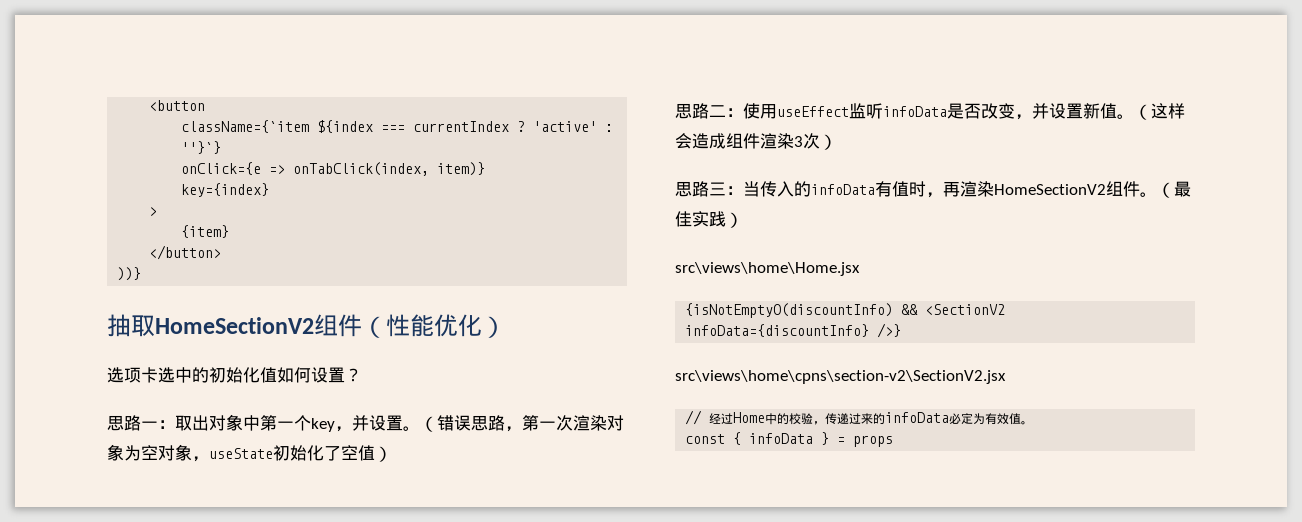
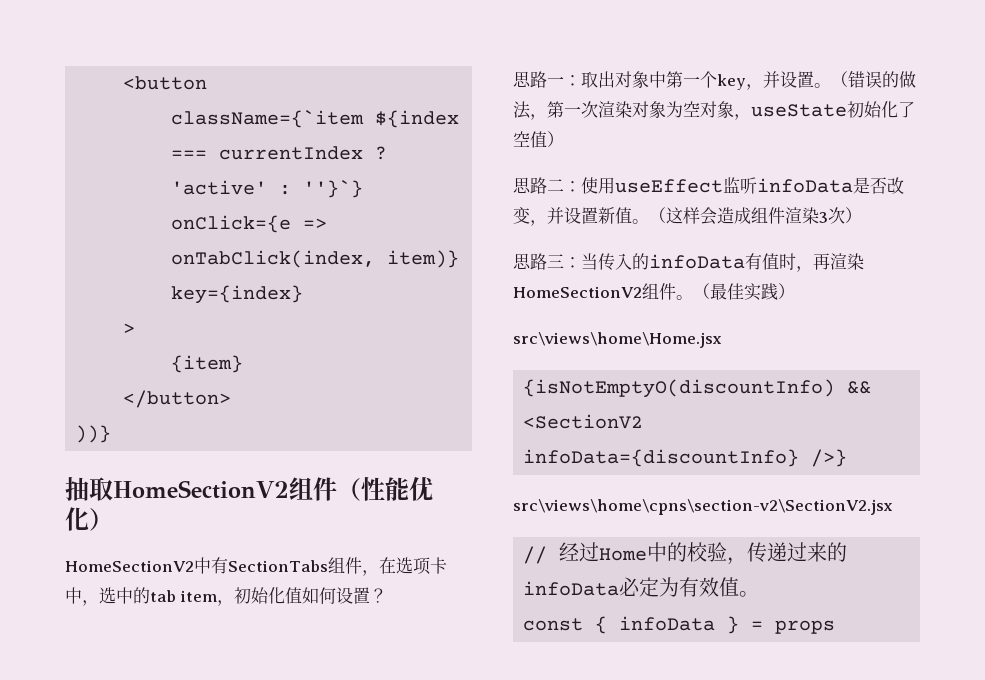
- 选项卡选中的初始化值如何设置？
+ HomeSectionV2中有SectionTabs组件，在选项卡中，选中的tab item，初始化值如何设置？
- （错误思路，第一次渲染对象为空对象，useState初始化了空值）
+ （错误的做法，第一次渲染对象为空对象，useState初始化了空值）

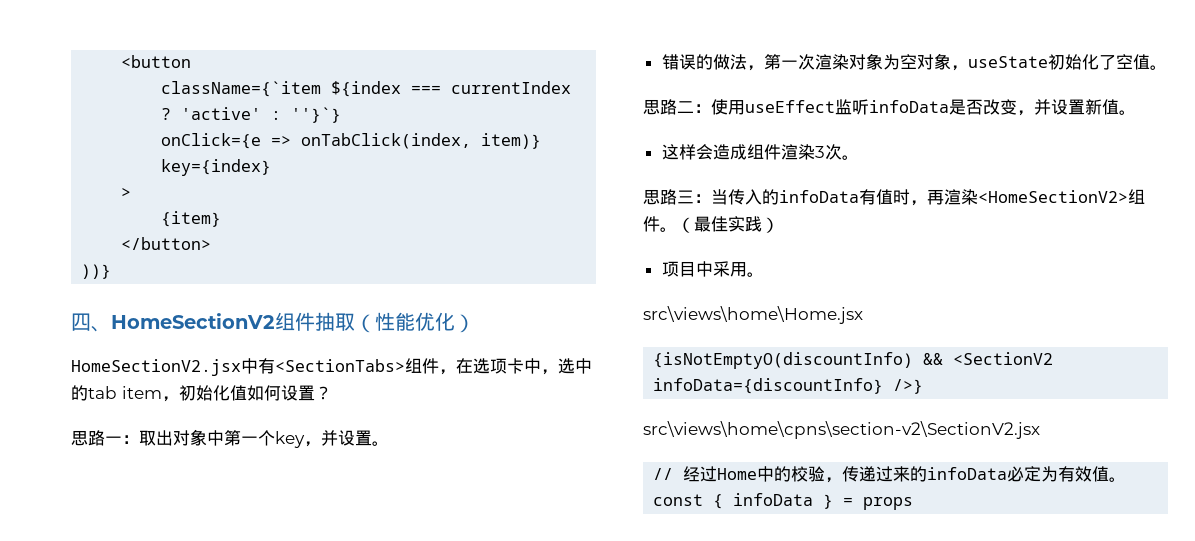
- 抽取HomeSectionV2组件（性能优化）
+ 四、HomeSectionV2组件抽取（性能优化）
- HomeSectionV2中有SectionTabs组件，在选项卡中，选中的tab item，初始化值如何设置？
+ HomeSectionV2.jsx中有<SectionTabs>组件，在选项卡中，选中的tab item，初始化值如何设置？
- 思路一：取出对象中第一个key，并设置。（错误的做法，第一次渲染对象为空对象，useState初始化了空值）
+ 思路一：取出对象中第一个key，并设置。
+ 错误的做法，第一次渲染对象为空对象，useState初始化了空值。
- 思路二：使用useEffect监听infoData是否改变，并设置新值。（这样会造成组件渲染3次）
+ 思路二：使用useEffect监听infoData是否改变，并设置新值。
+ 这样会造成组件渲染3次。
- 思路三：当传入的infoData有值时，再渲染HomeSectionV2组件。
+ 思路三：当传入的infoData有值时，再渲染<HomeSectionV2>组件。
+ 项目中采用。

